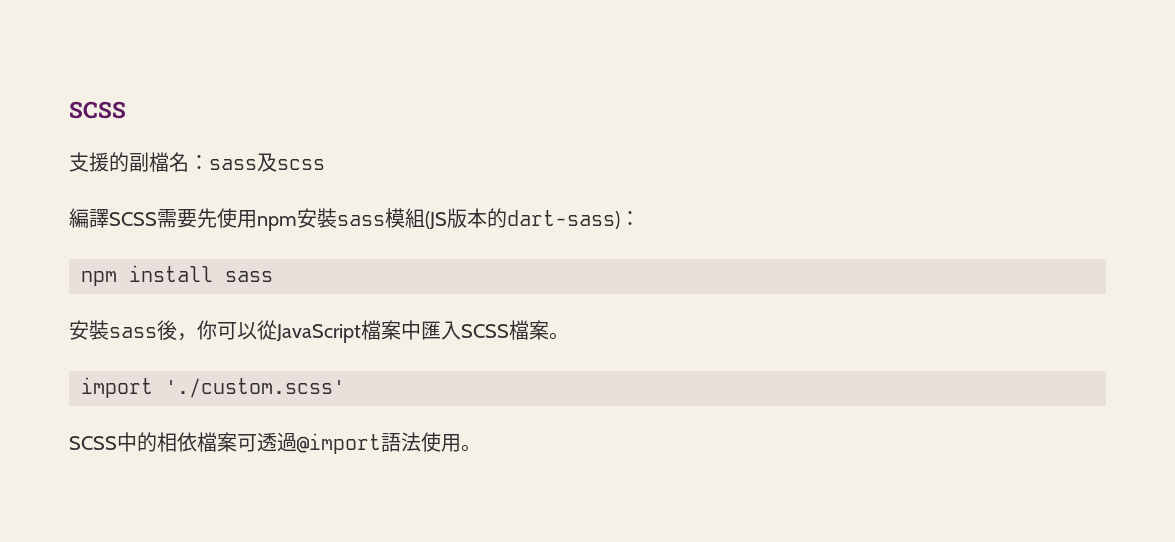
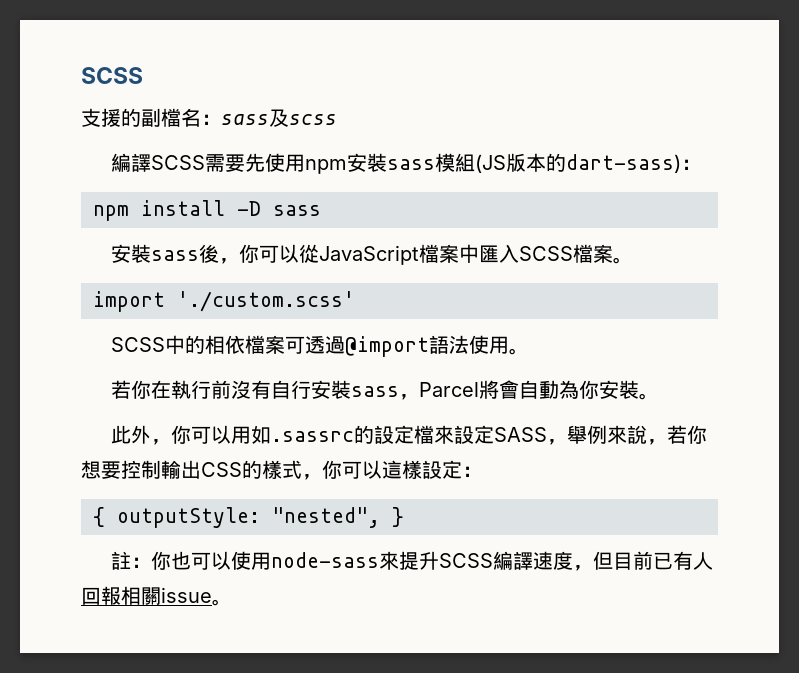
- npm install sass
+ npm install -D sass
+ 若你在執行前沒有自行安裝sass，Parcel將會自動為你安裝。
+ 此外，你可以用如.sassrc的設定檔來設定SASS，舉例來說，若你想要控制輸出CSS的樣式，你可以這樣設定：
+ { outputStyle: "nested", }
+ 註：你也可以使用node-sass來提升SCSS編譯速度，但目前已有人回報相關issue。

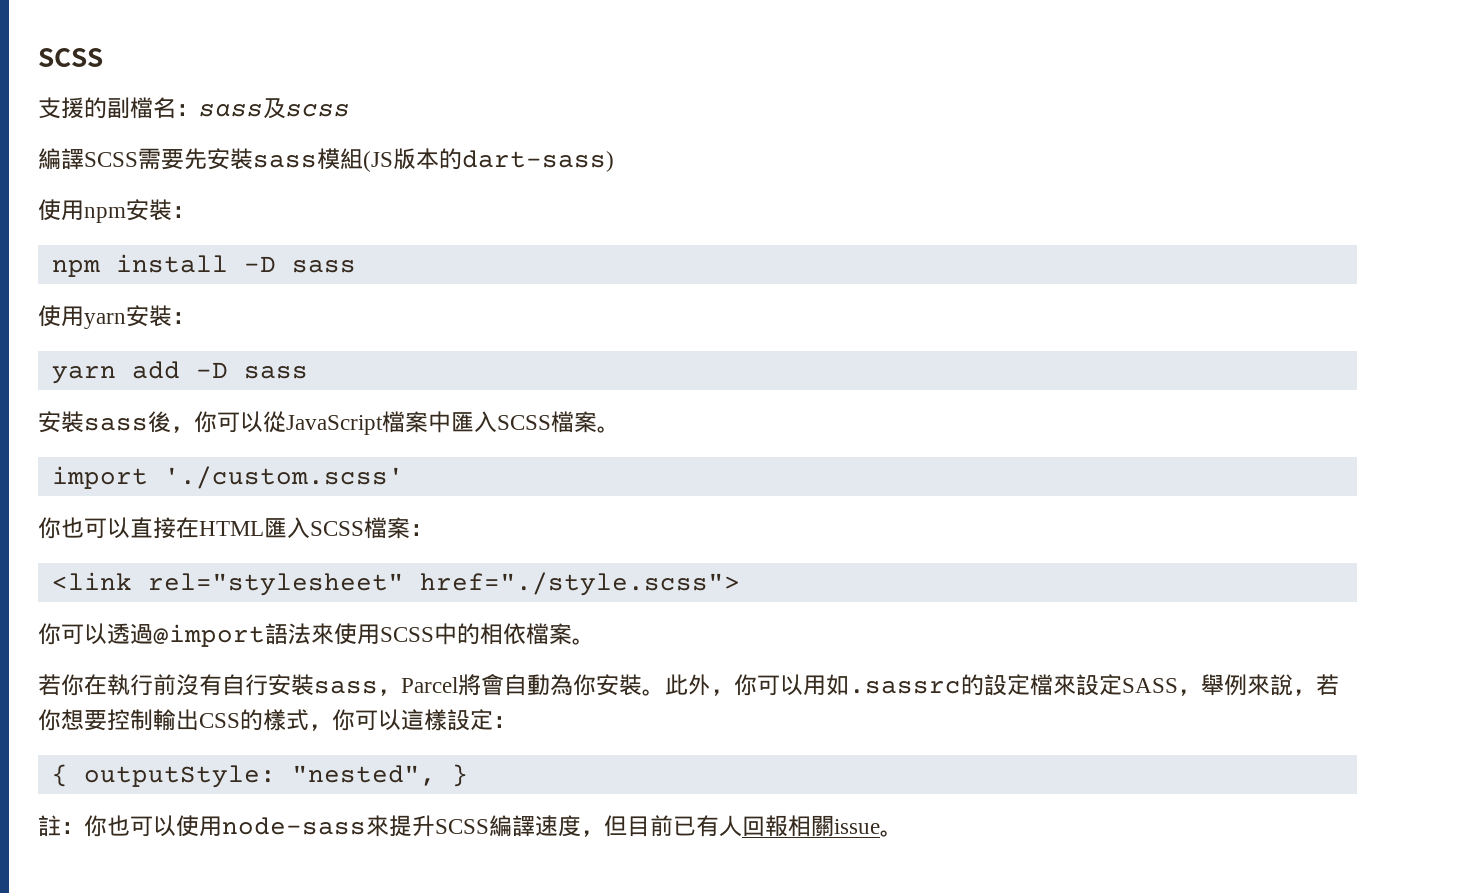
- 編譯SCSS需要先使用npm安裝sass模組(JS版本的dart-sass)：
+ 編譯SCSS需要先安裝sass模組(JS版本的dart-sass)
+ 使用npm安裝：
+ 使用yarn安裝：
+ yarn add -D sass
- SCSS中的相依檔案可透過@import語法使用。
+ 你也可以直接在HTML匯入SCSS檔案：
+ <link rel="stylesheet" href="./style.scss">
+ 你可以透過@import語法來使用SCSS中的相依檔案。
- 若你在執行前沒有自行安裝sass，Parcel將會自動為你安裝。
- 此外，你可以用如.sassrc的設定檔來設定SASS，舉例來說，若你想要控制輸出CSS的樣式，你可以這樣設定：
+ 若你在執行前沒有自行安裝sass，Parcel將會自動為你安裝。此外，你可以用如.sassrc的設定檔來設定SASS，舉例來說，若你想要控制輸出CSS的樣式，你可以這樣設定：

